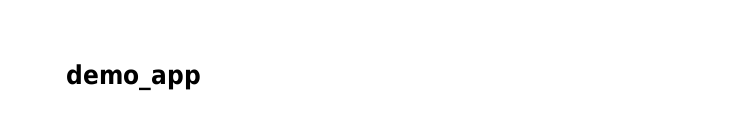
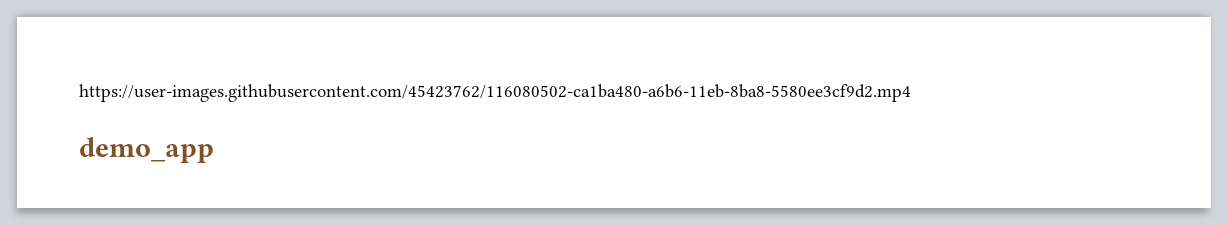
+ https://user-images.githubusercontent.com/45423762/116080502-ca1ba480-a6b6-11eb-8ba8-5580ee3cf9d2.mp4

